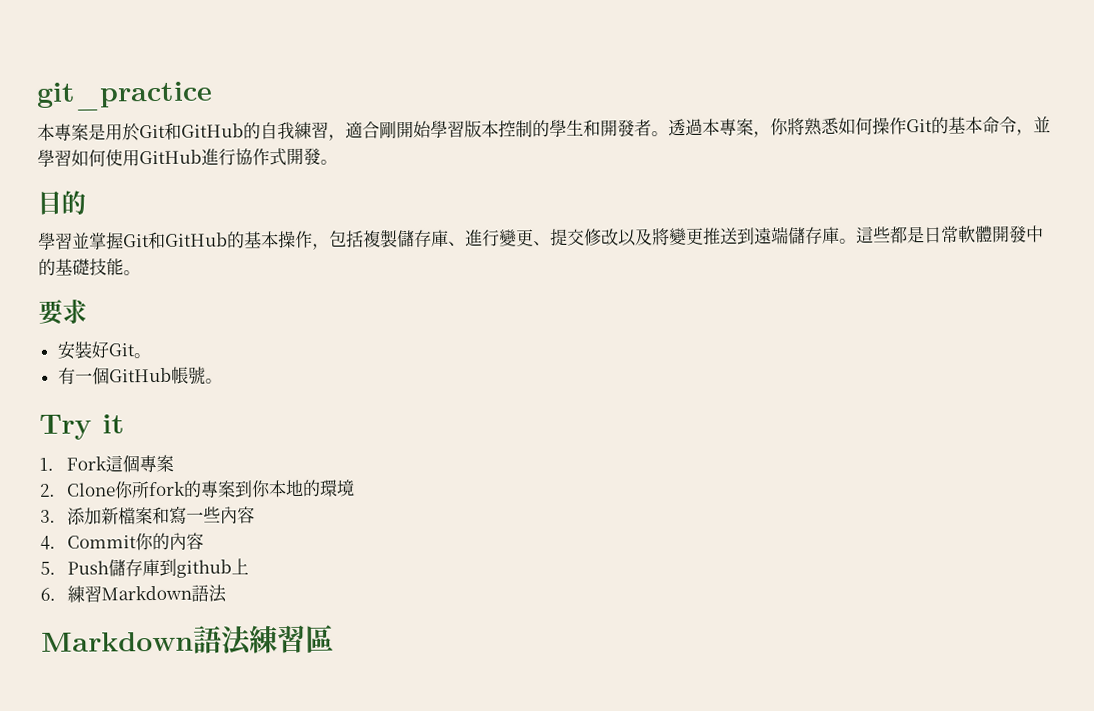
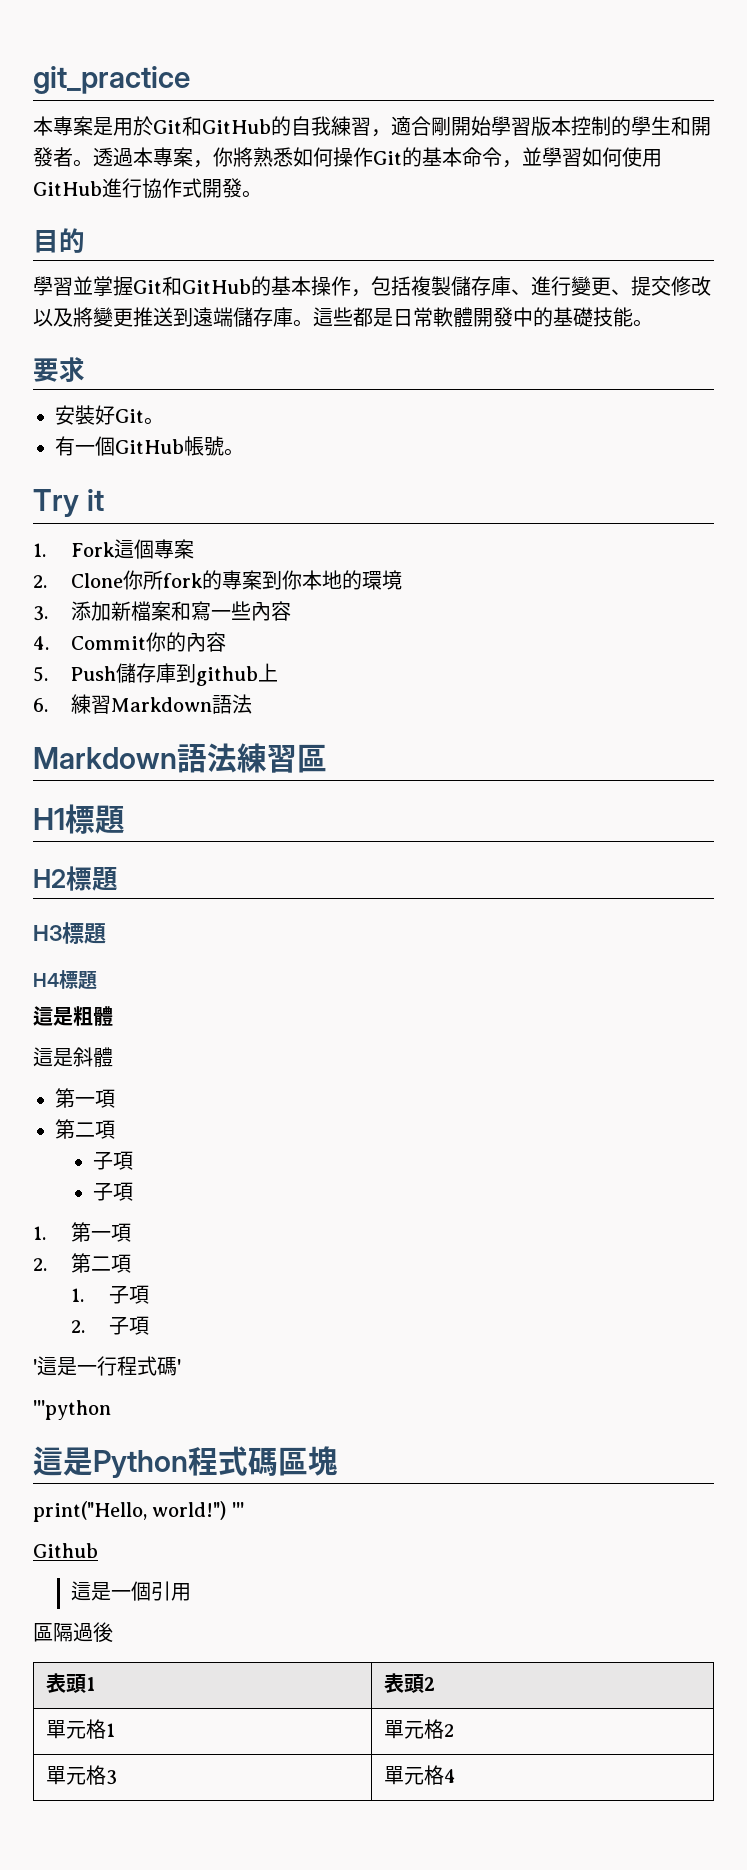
+ H1標題
+ H2標題
+ H3標題
+ H4標題
+ 這是粗體
+ 這是斜體
+ 第一項
+ 第二項
+ 子項
+ 子項
+ 1.第一項
+ 2.第二項
+ 1.子項
+ 2.子項
+ '這是一行程式碼'
+ '''python
+ 這是Python程式碼區塊
+ print("Hello, world!") '''
+ Github
+ 這是一個引用
+ 區隔過後
+ 表頭1 | 表頭2
+ 單元格1 | 單元格2
+ 單元格3 | 單元格4

